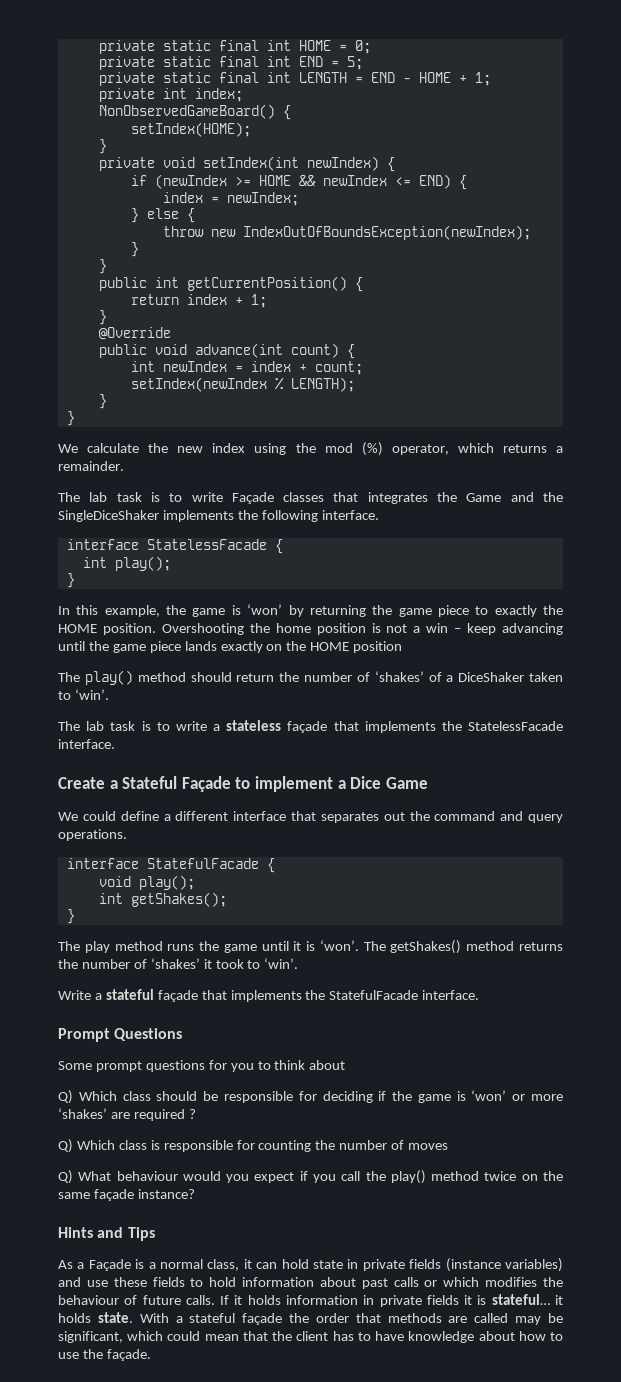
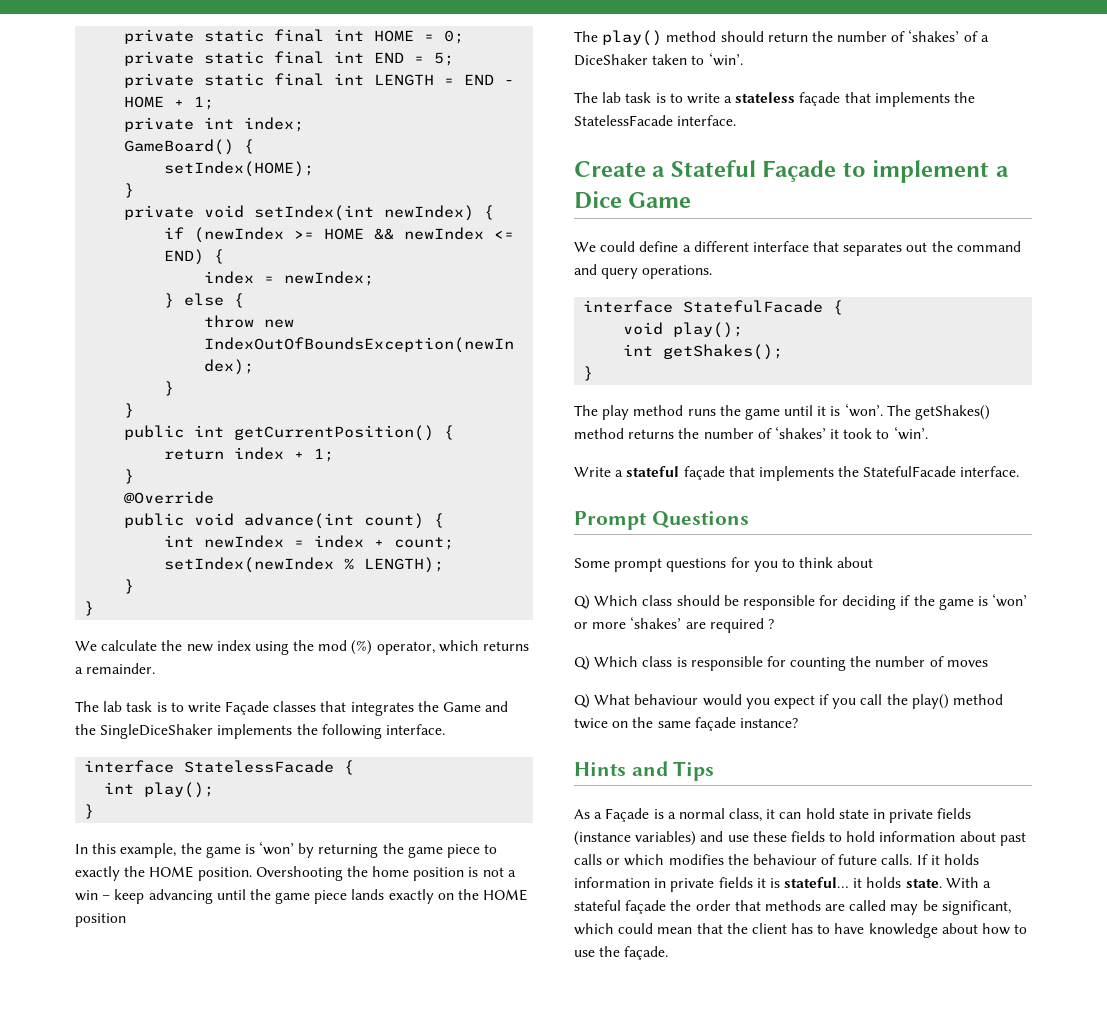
- NonObservedGameBoard() {
+ GameBoard() {

